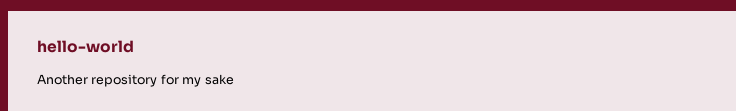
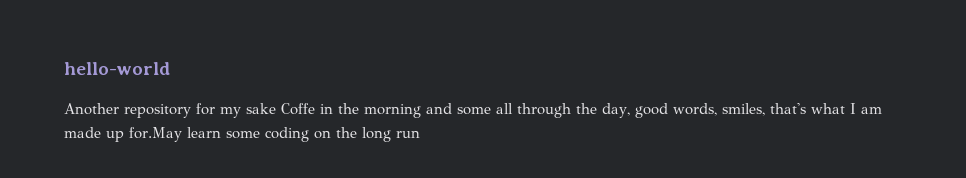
- Another repository for my sake
+ Another repository for my sake Coffe in the morning and some all through the day, good words, smiles, that's what I am made up for.May learn some coding on the long run

